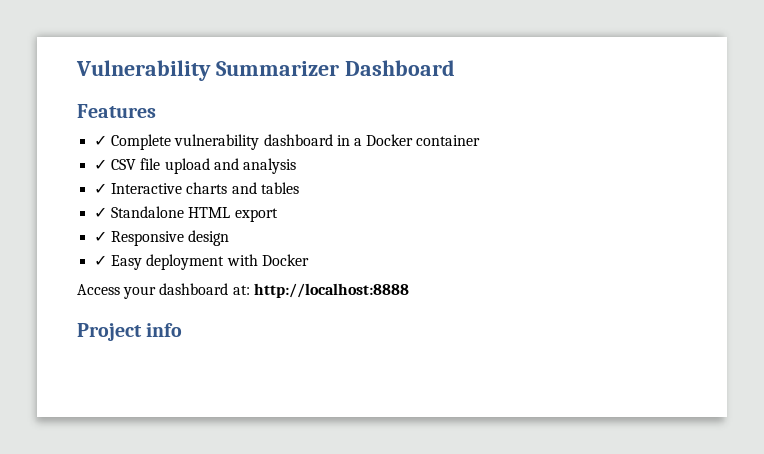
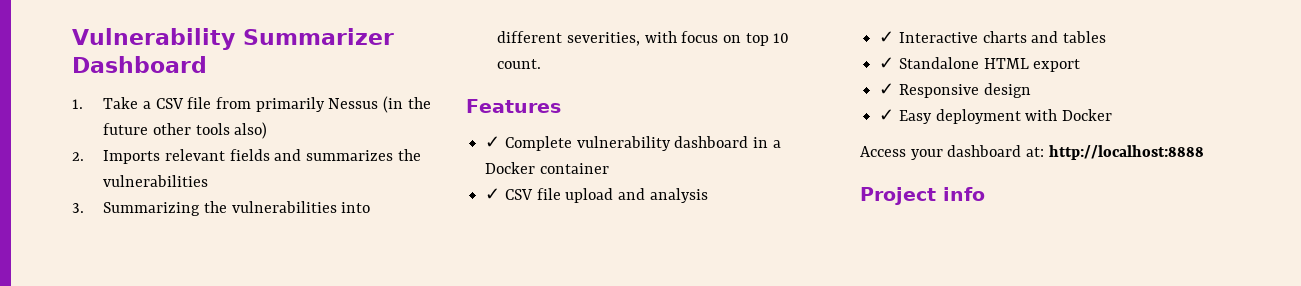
+ 1. Take a CSV file from primarily Nessus (in the future other tools also)
+ 2. Imports relevant fields and summarizes the vulnerabilities
+ 3. Summarizing the vulnerabilities into different severities, with focus on top 10 count.

